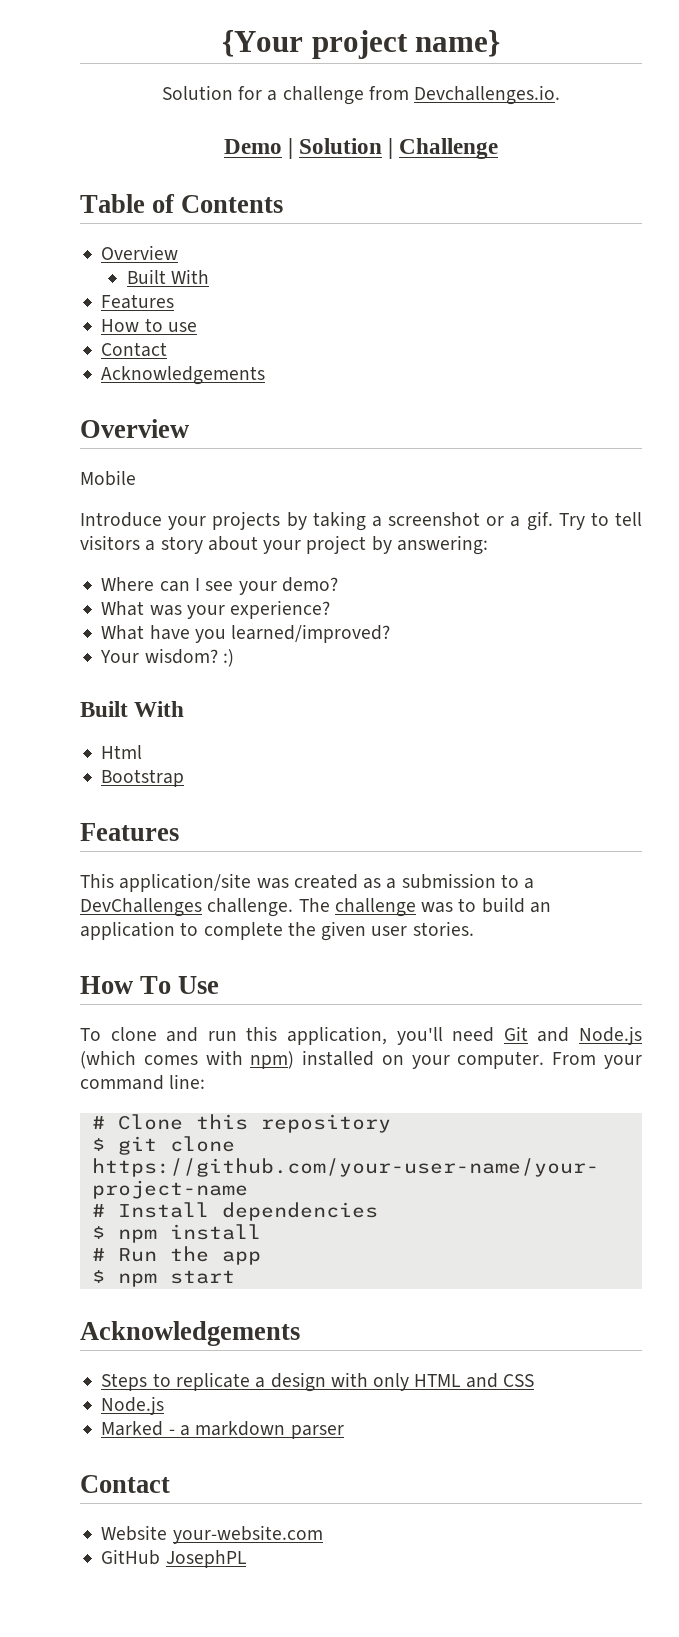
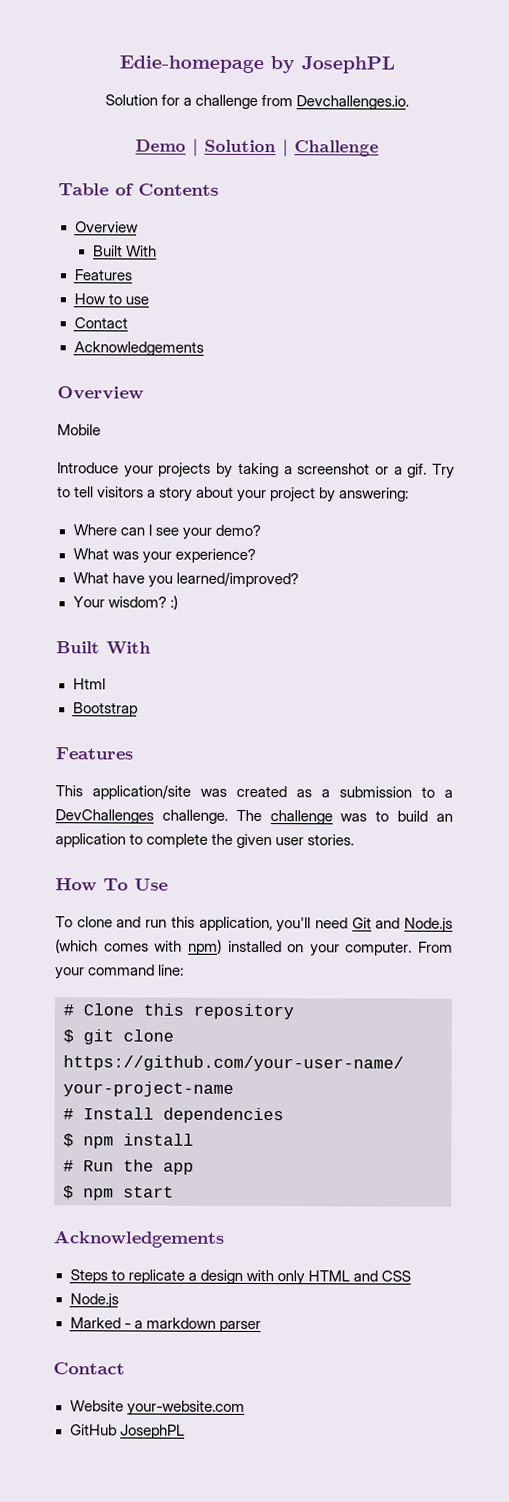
- {Your project name}
+ Edie-homepage by JosephPL

